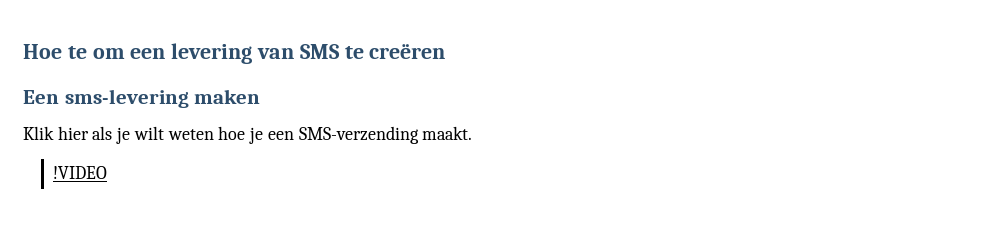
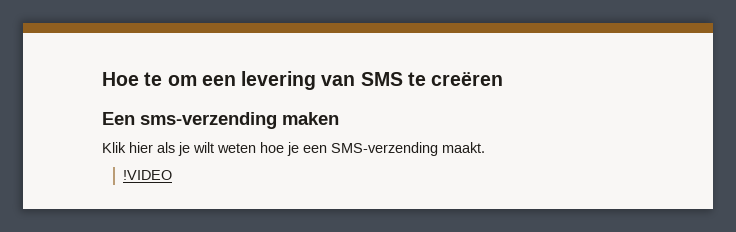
- Een sms-levering maken
+ Een sms-verzending maken

